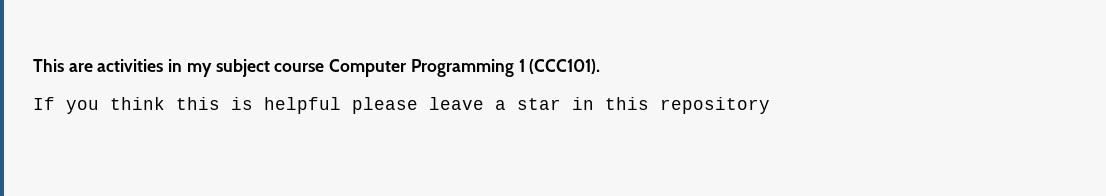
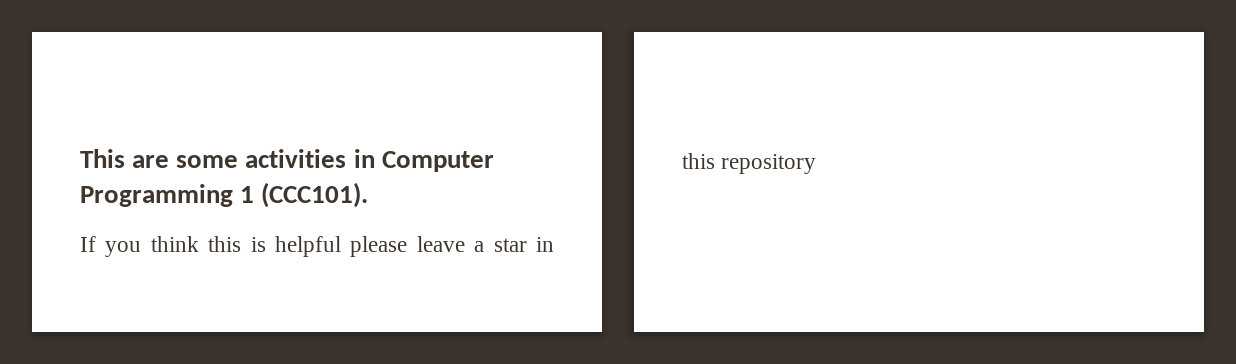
- This are activities in my subject course Computer Programming 1 (CCC101).
+ This are some activities in Computer Programming 1 (CCC101).

